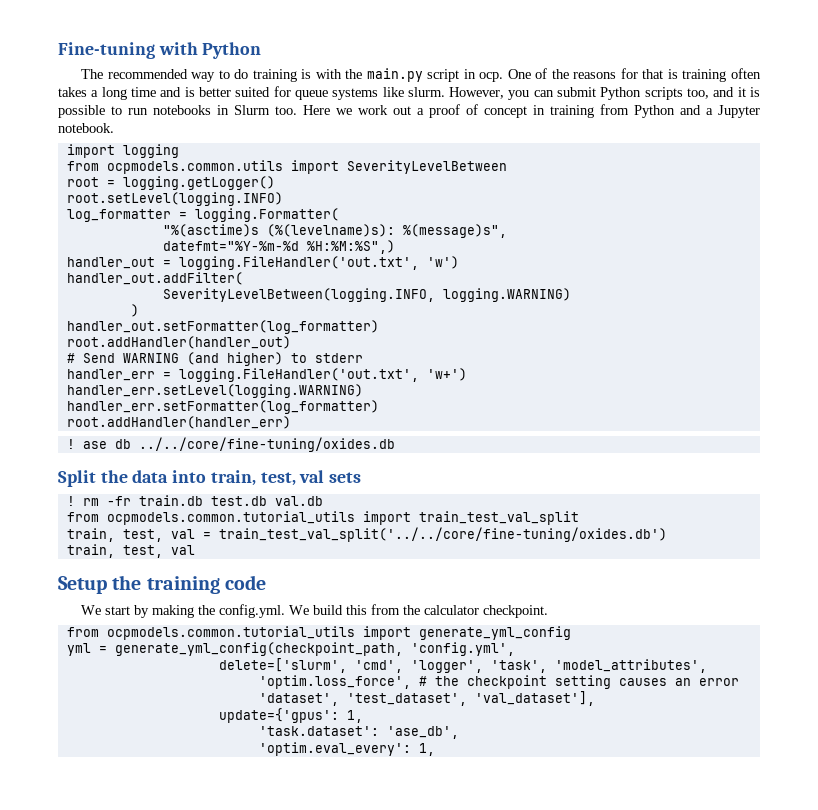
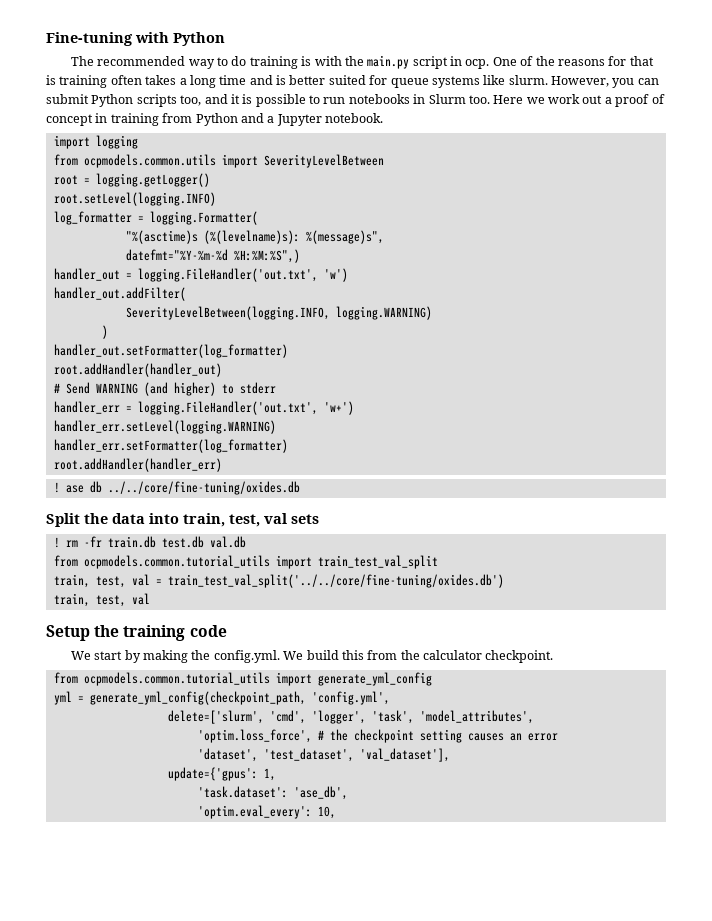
- 'optim.eval_every': 1,
+ 'optim.eval_every': 10,

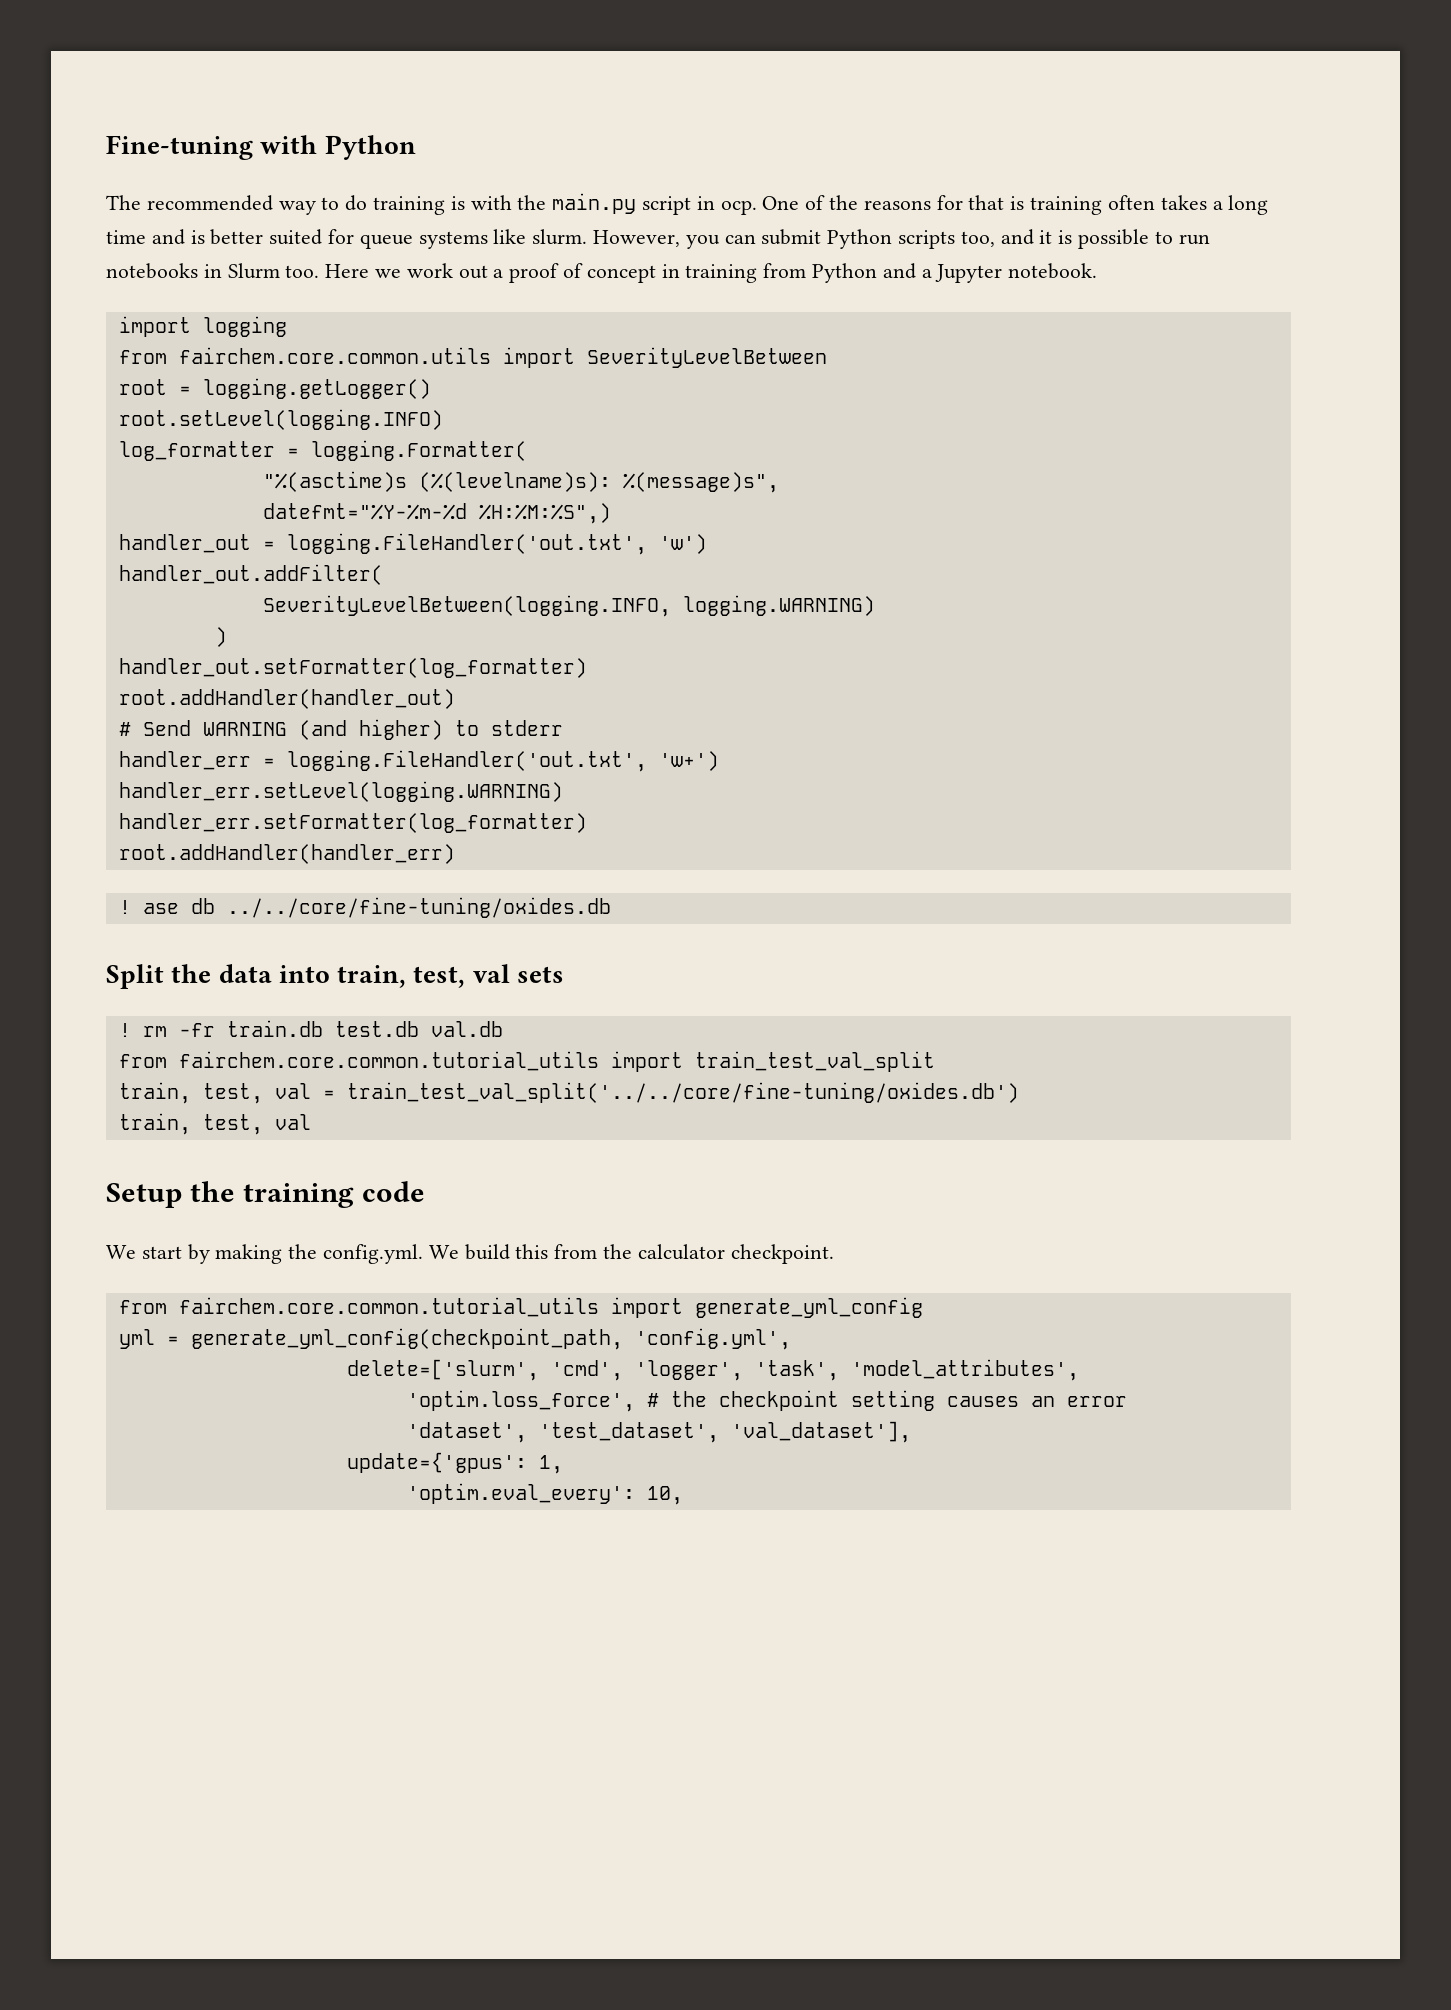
- from ocpmodels.common.utils import SeverityLevelBetween
+ from fairchem.core.common.utils import SeverityLevelBetween
- from ocpmodels.common.tutorial_utils import train_test_val_split
+ from fairchem.core.common.tutorial_utils import train_test_val_split
- from ocpmodels.common.tutorial_utils import generate_yml_config
+ from fairchem.core.common.tutorial_utils import generate_yml_config
- 'task.dataset': 'ase_db',

